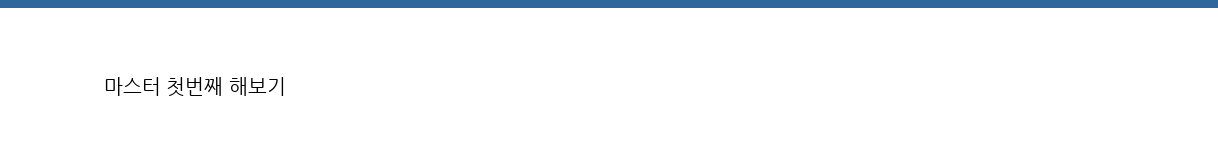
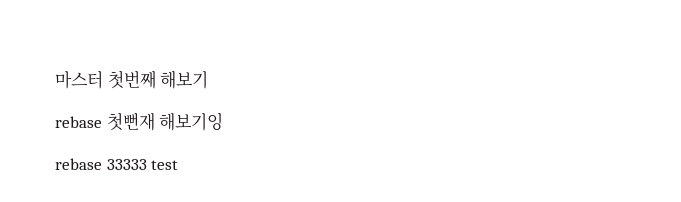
+ rebase 첫뻔재 해보기잉
+ rebase 33333 test

